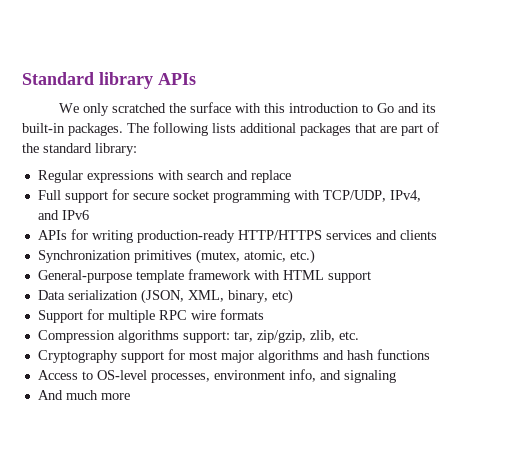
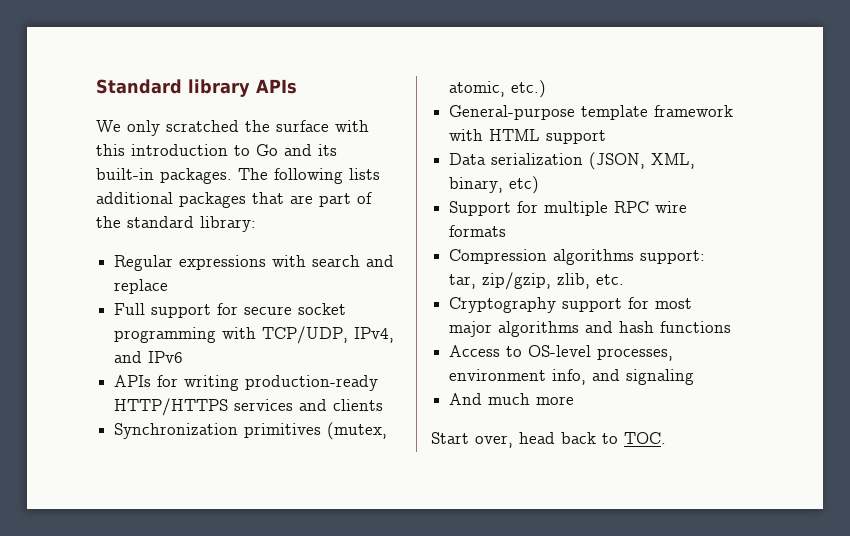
+ Start over, head back to TOC.

